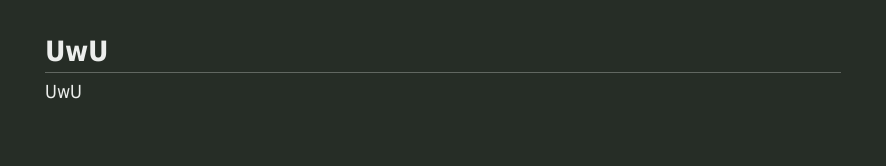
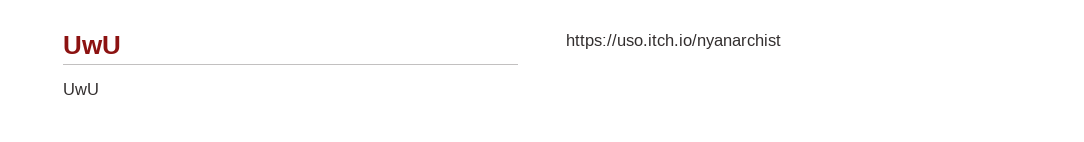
+ https://uso.itch.io/nyanarchist

